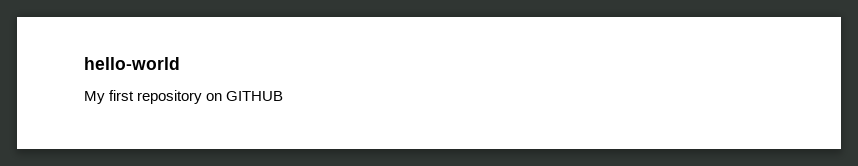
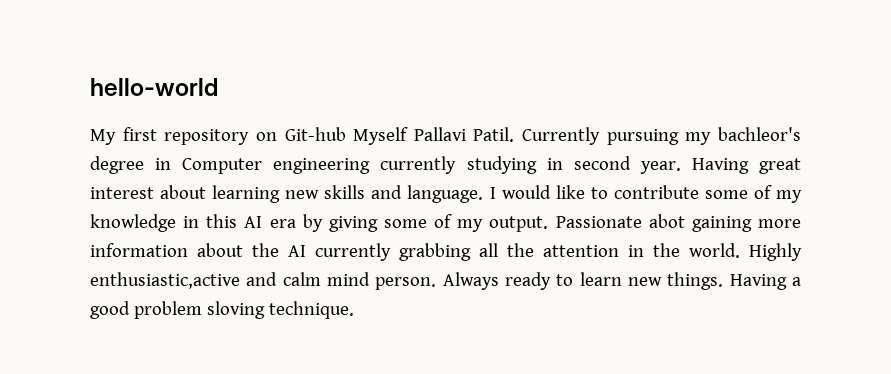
- My first repository on GITHUB
+ My first repository on Git-hub Myself Pallavi Patil. Currently pursuing my bachleor's degree in Computer engineering currently studying in second year. Having great interest about learning new skills and language. I would like to contribute some of my knowledge in this AI era by giving some of my output. Passionate abot gaining more information about the AI currently grabbing all the attention in the world. Highly enthusiastic,active and calm mind person. Always ready to learn new things. Having a good problem sloving technique.

